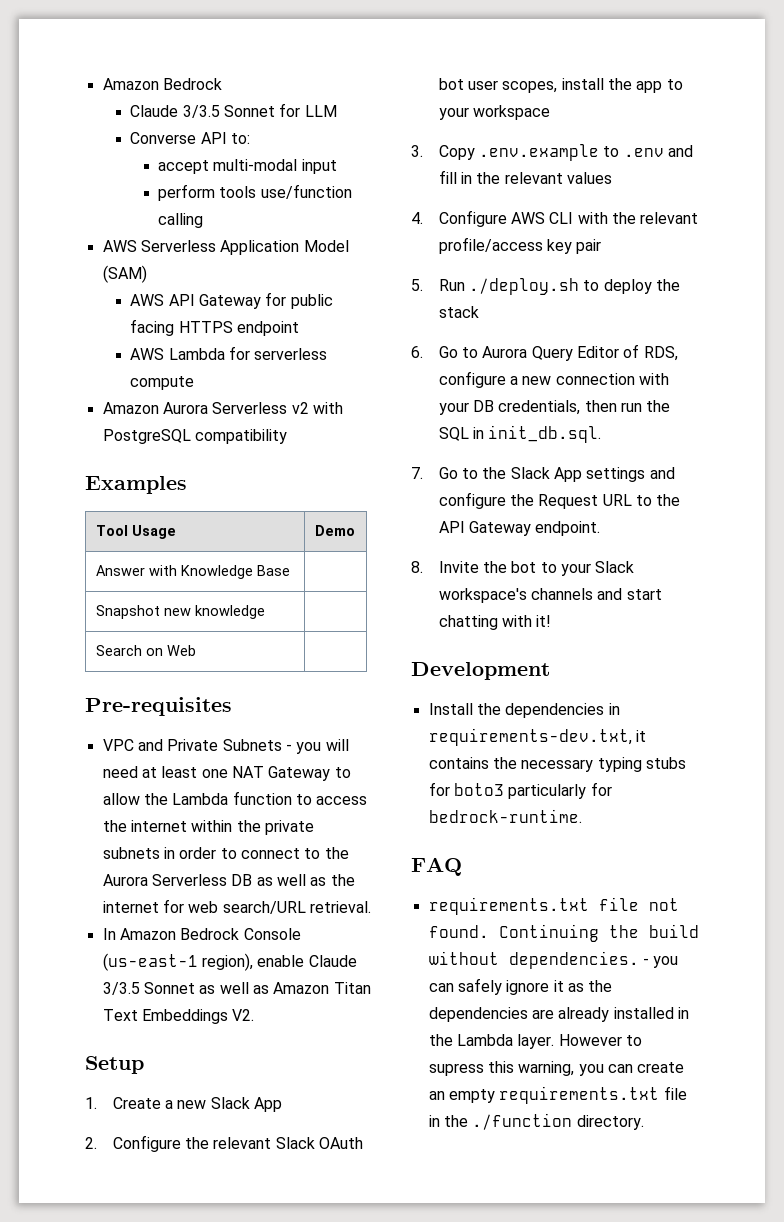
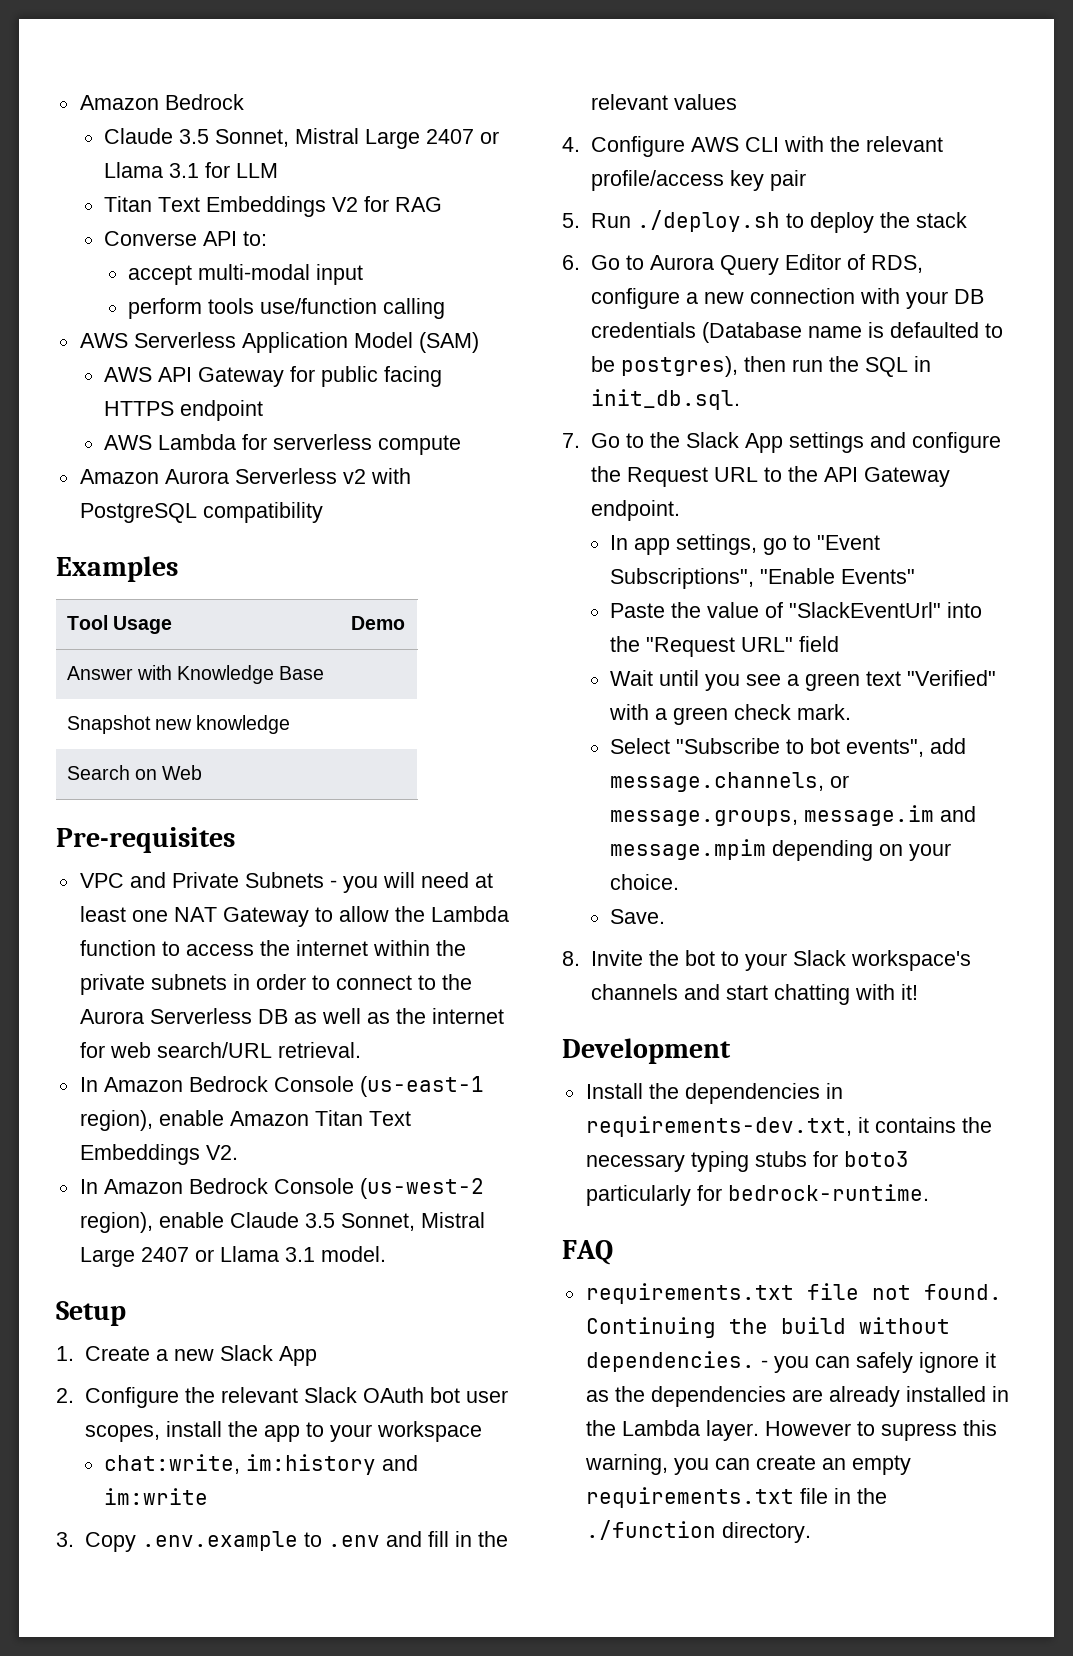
- Claude 3/3.5 Sonnet for LLM
+ Claude 3.5 Sonnet, Mistral Large 2407 or Llama 3.1 for LLM
+ Titan Text Embeddings V2 for RAG
- In Amazon Bedrock Console (us-east-1 region), enable Claude 3/3.5 Sonnet as well as Amazon Titan Text Embeddings V2.
+ In Amazon Bedrock Console (us-east-1 region), enable Amazon Titan Text Embeddings V2.
+ In Amazon Bedrock Console (us-west-2 region), enable Claude 3.5 Sonnet, Mistral Large 2407 or Llama 3.1 model.
+ chat:write, im:history and im:write
- 6. Go to Aurora Query Editor of RDS, configure a new connection with your DB credentials, then run the SQL in init_db.sql.
+ 6. Go to Aurora Query Editor of RDS, configure a new connection with your DB credentials (Database name is defaulted to be postgres), then run the SQL in init_db.sql.
+ In app settings, go to "Event Subscriptions", "Enable Events"
+ Paste the value of "SlackEventUrl" into the "Request URL" field
+ Wait until you see a green text "Verified" with a green check mark.
+ Select "Subscribe to bot events", add message.channels, or message.groups, message.im and message.mpim depending on your choice.
+ Save.

